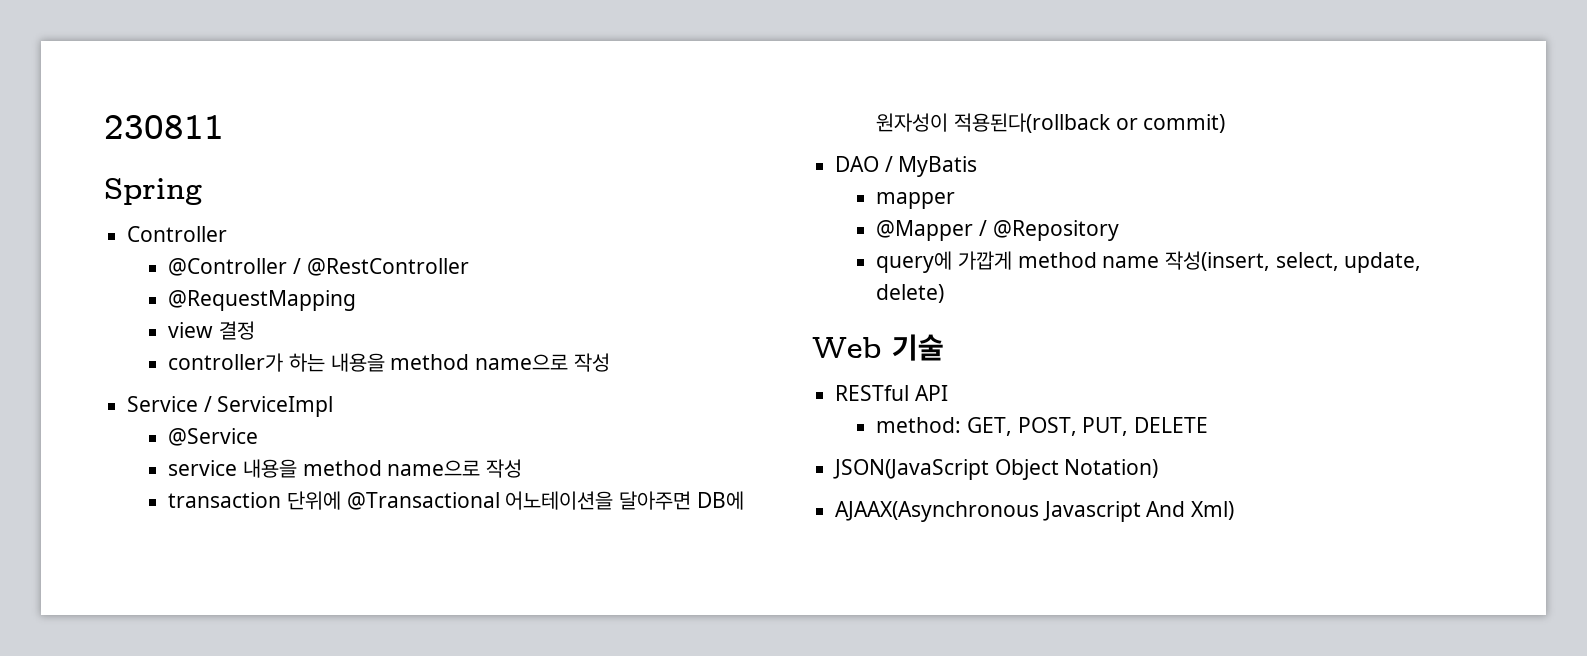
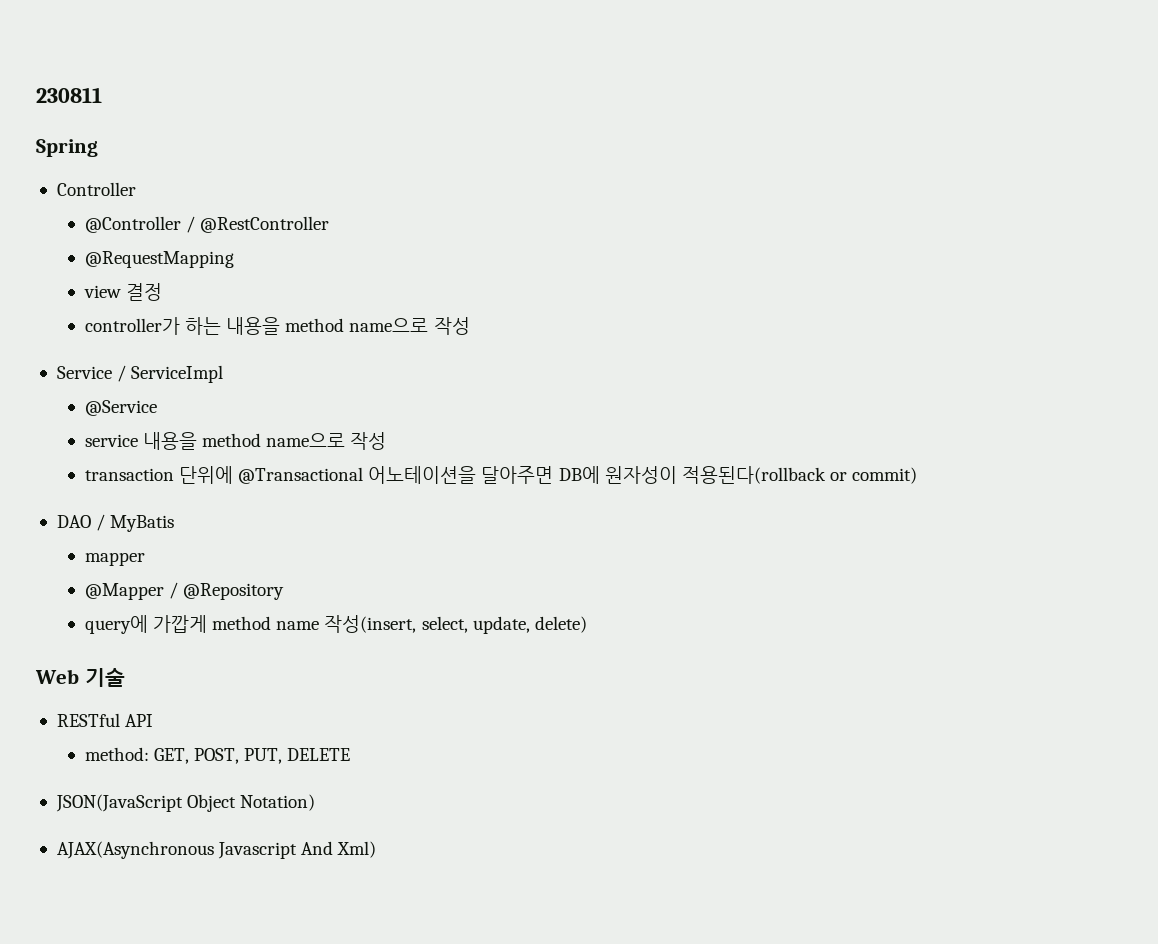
- AJAAX(Asynchronous Javascript And Xml)
+ AJAX(Asynchronous Javascript And Xml)

